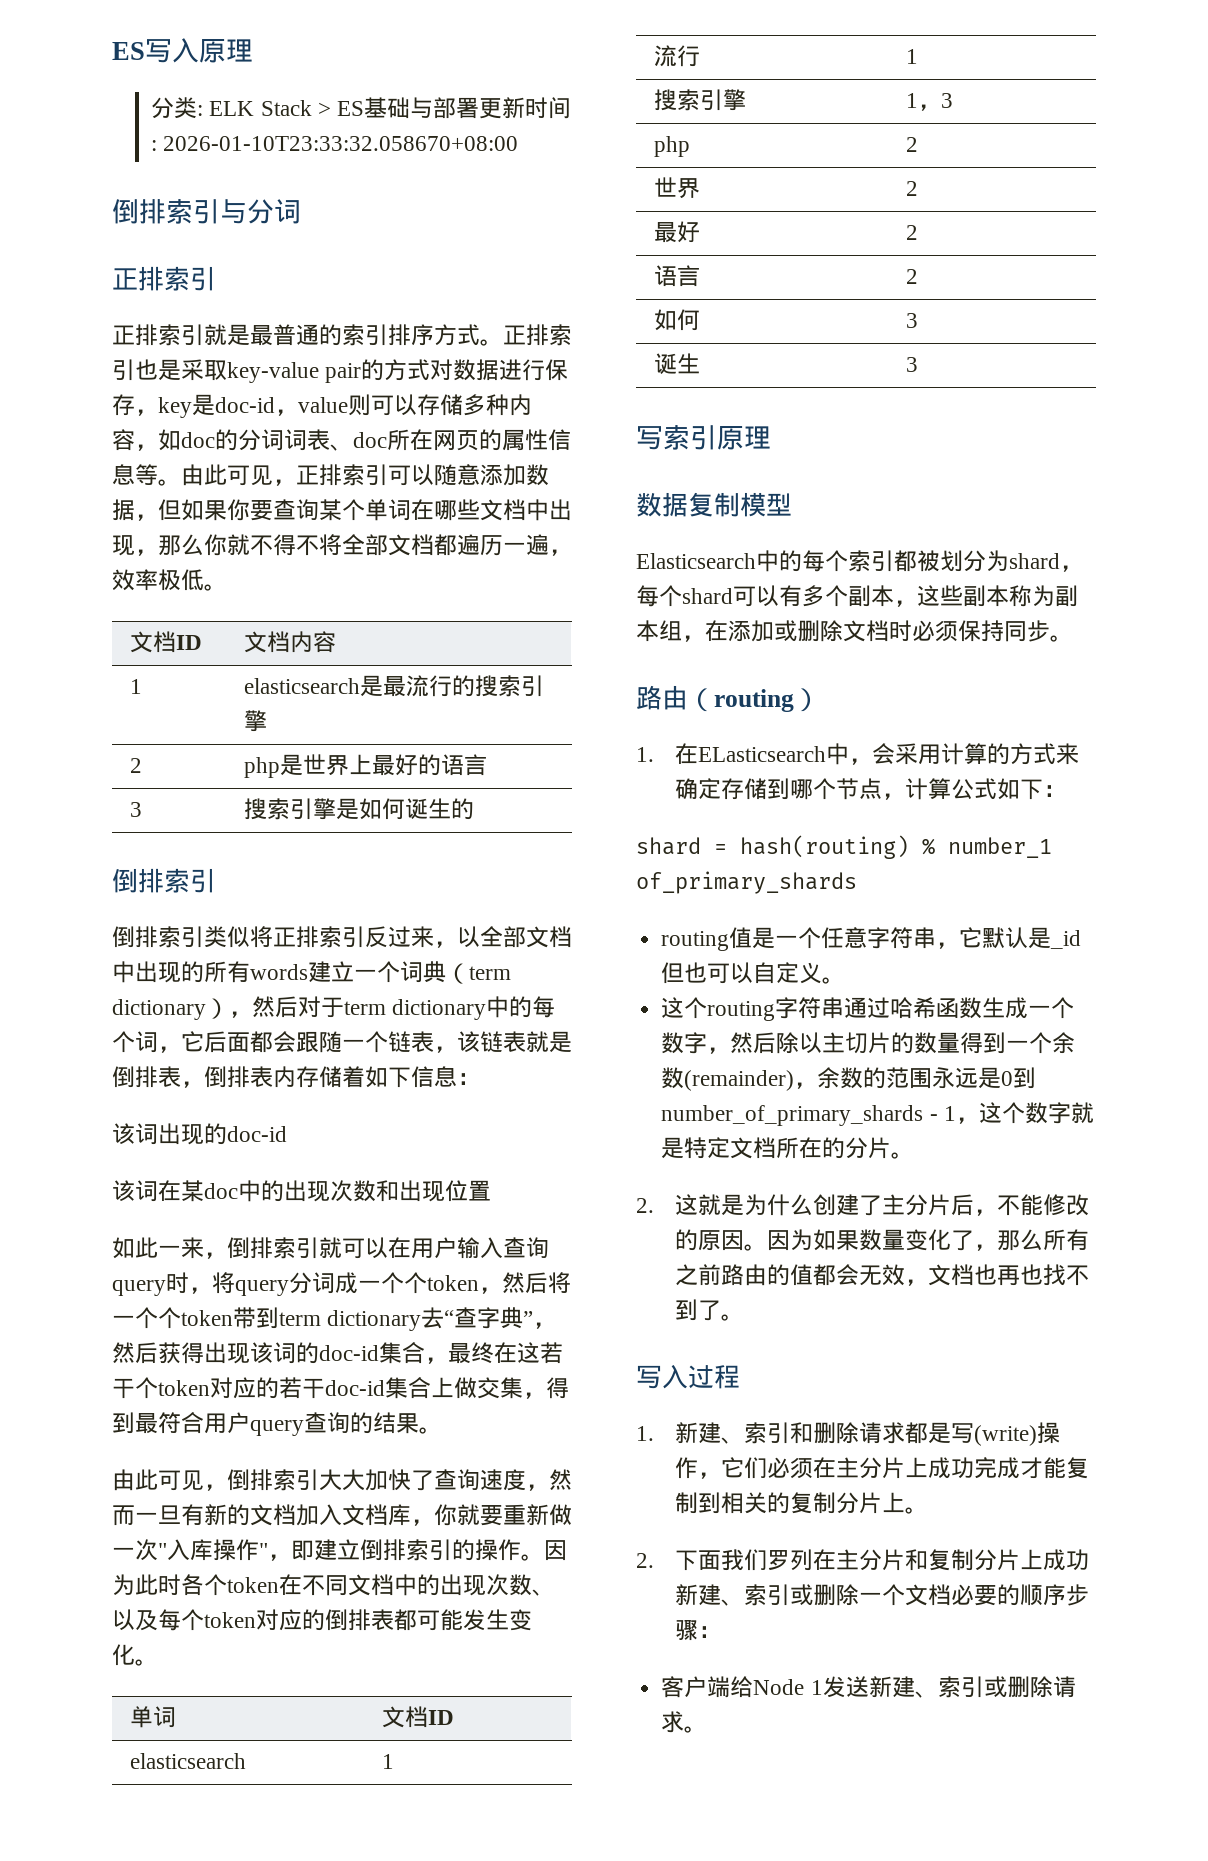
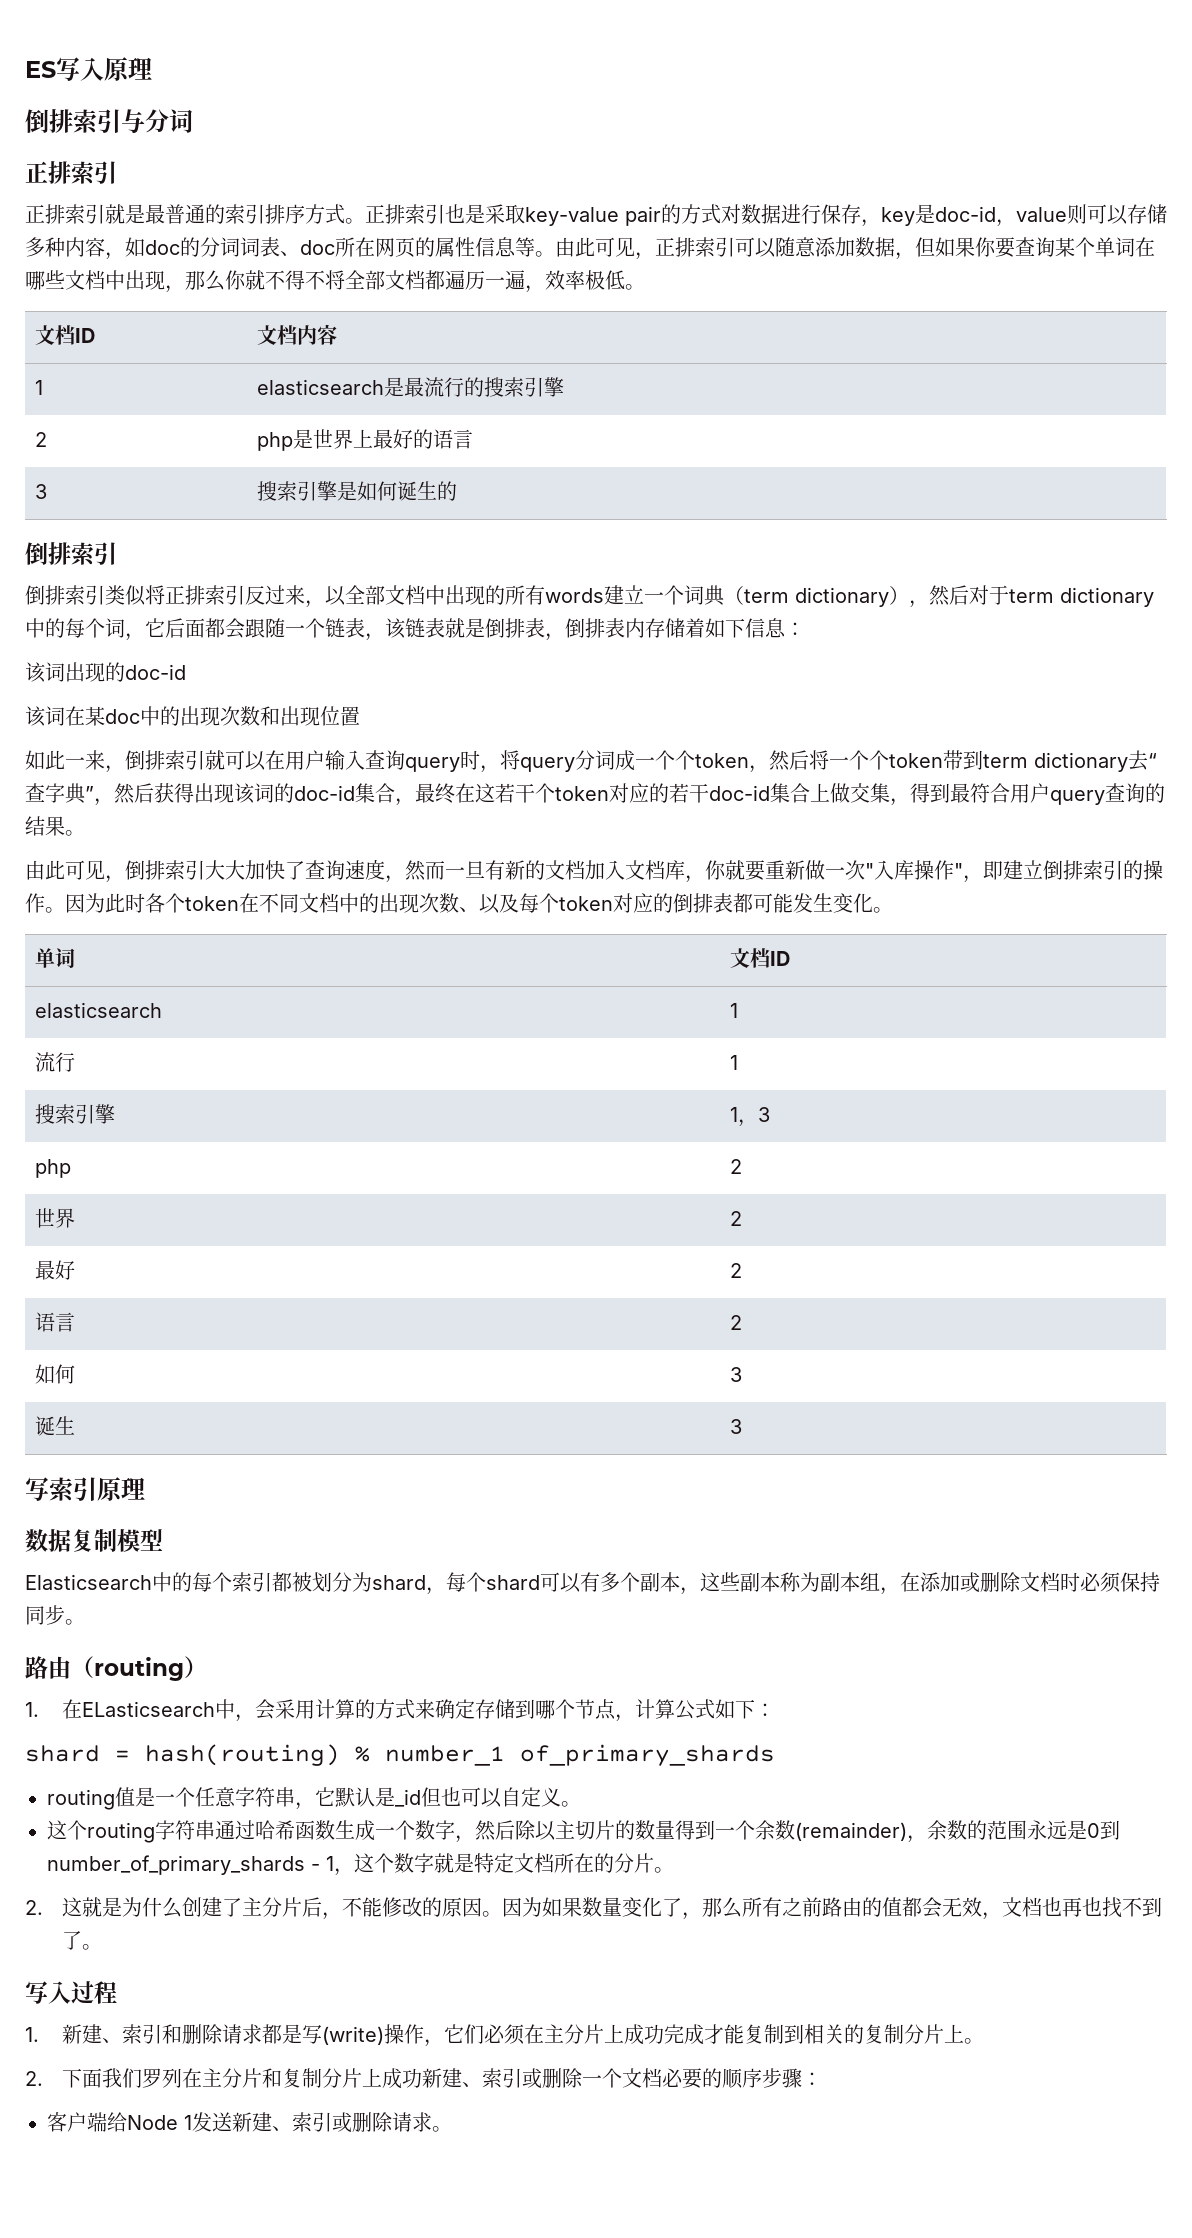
- 分类: ELK Stack > ES基础与部署更新时间: 2026-01-10T23:33:32.058670+08:00

